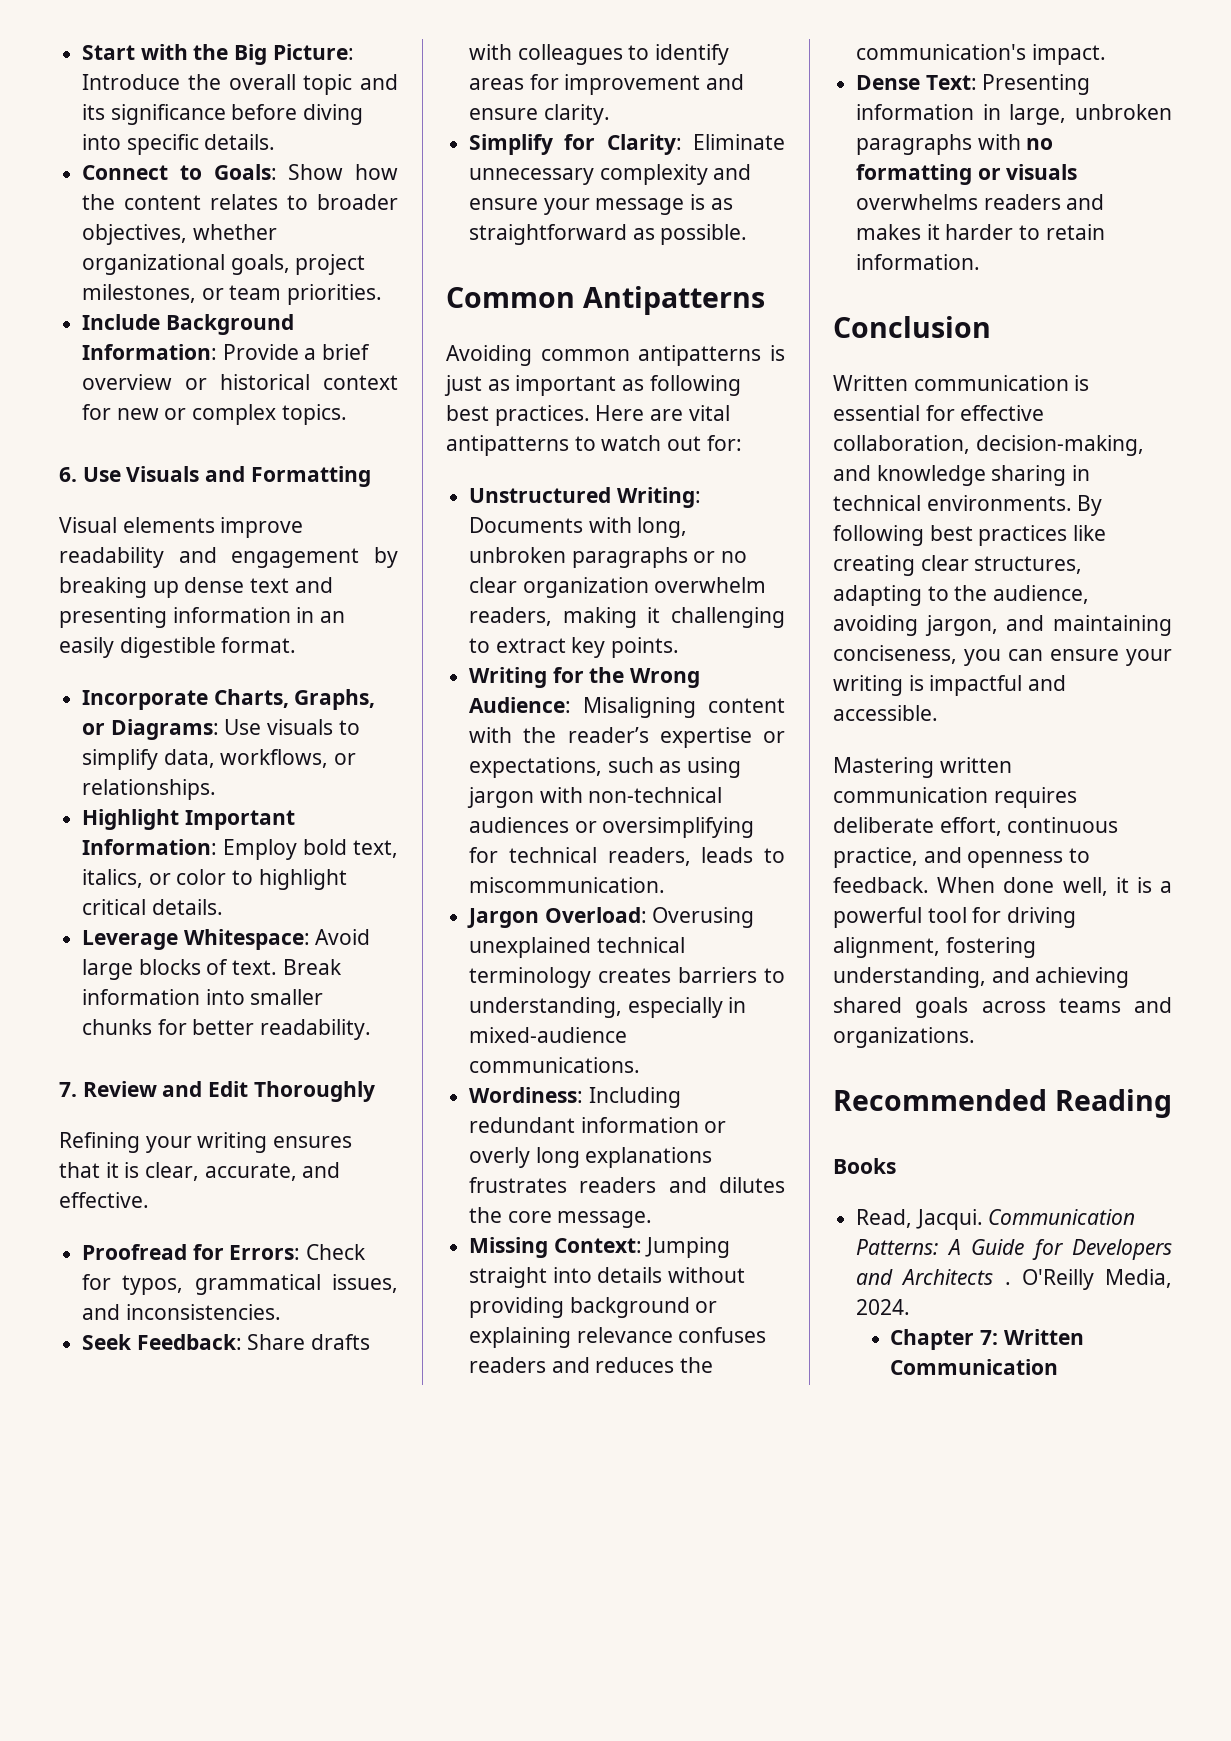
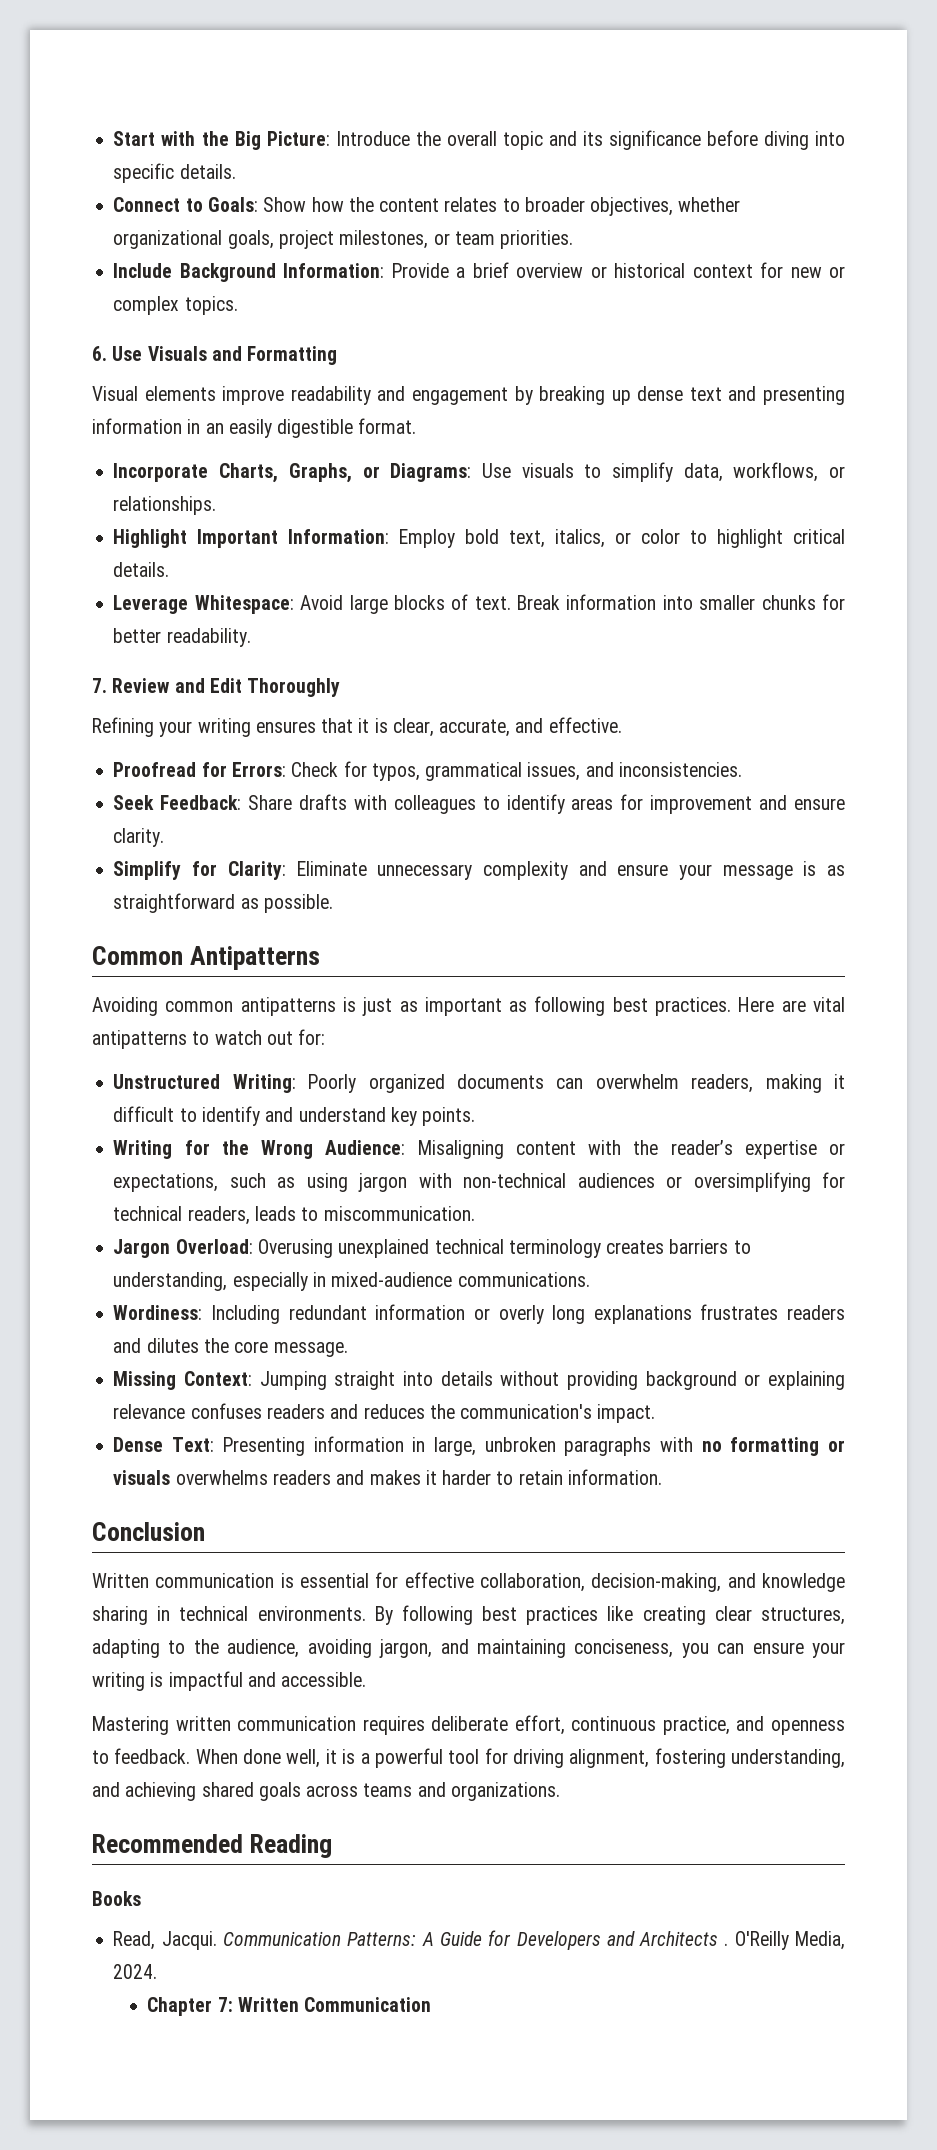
- Unstructured Writing: Documents with long, unbroken paragraphs or no clear organization overwhelm readers, making it challenging to extract key points.
+ Unstructured Writing: Poorly organized documents can overwhelm readers, making it difficult to identify and understand key points.

